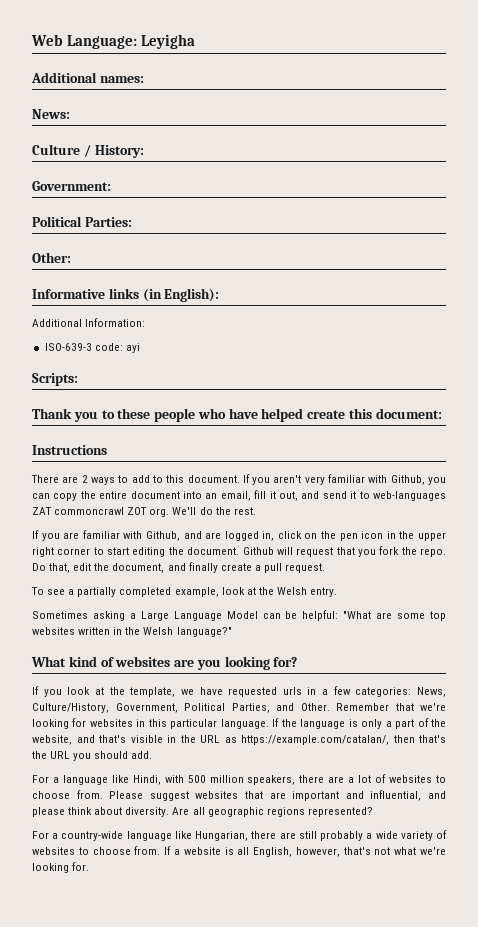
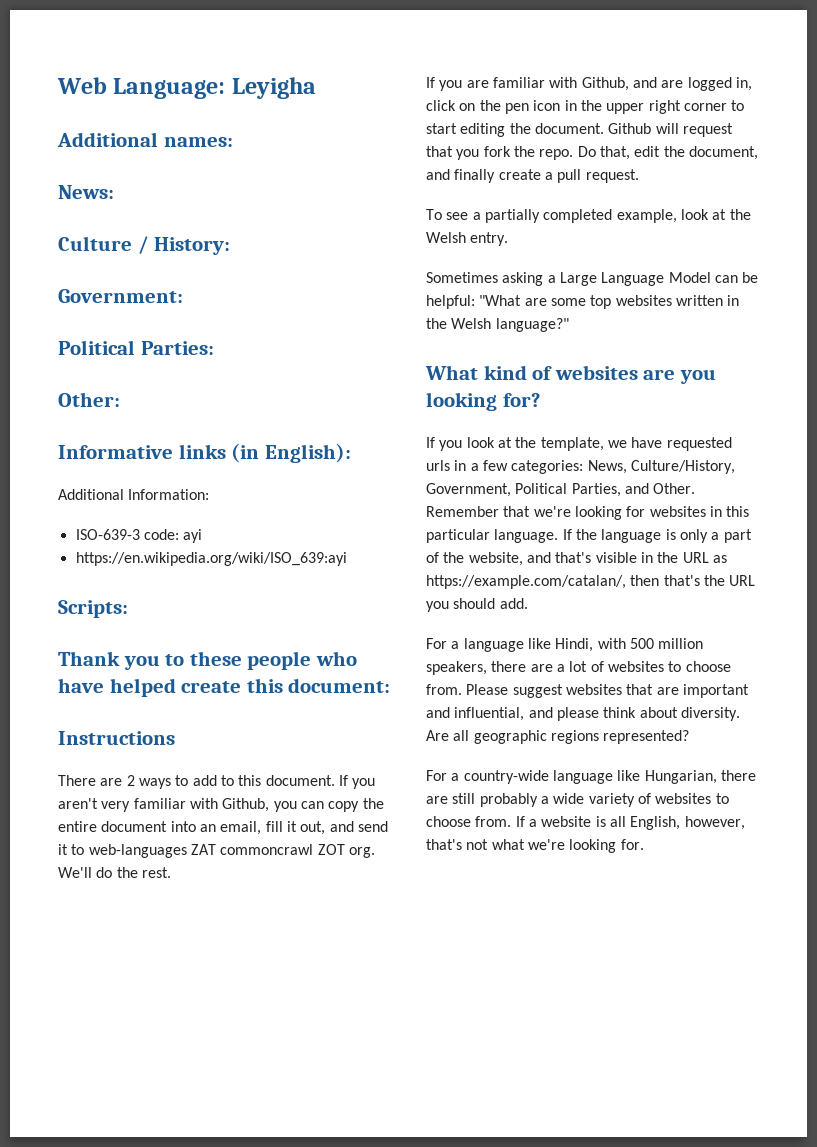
+ https://en.wikipedia.org/wiki/ISO_639:ayi

